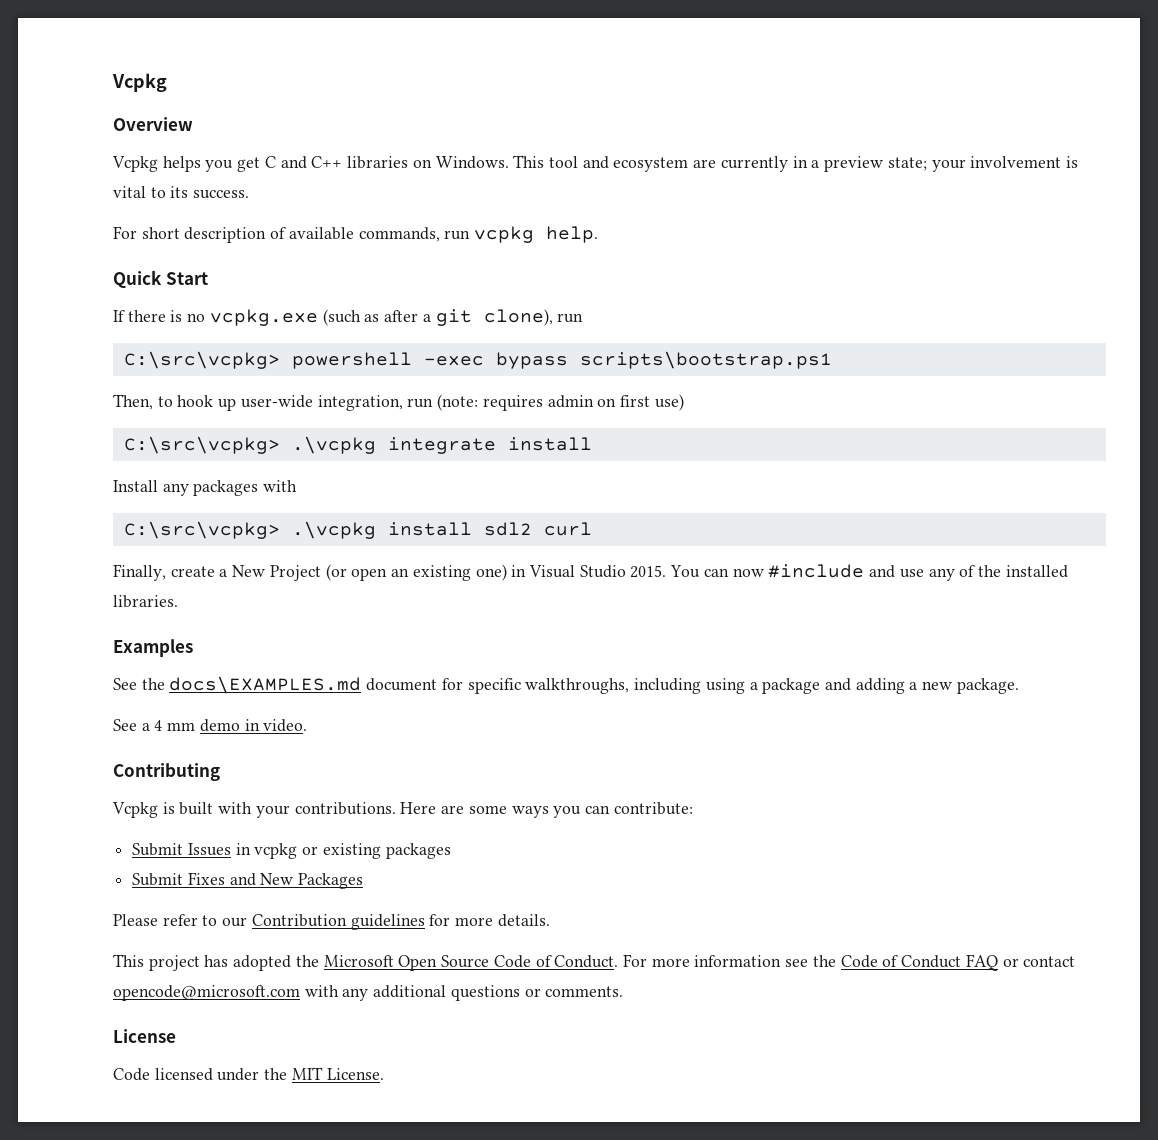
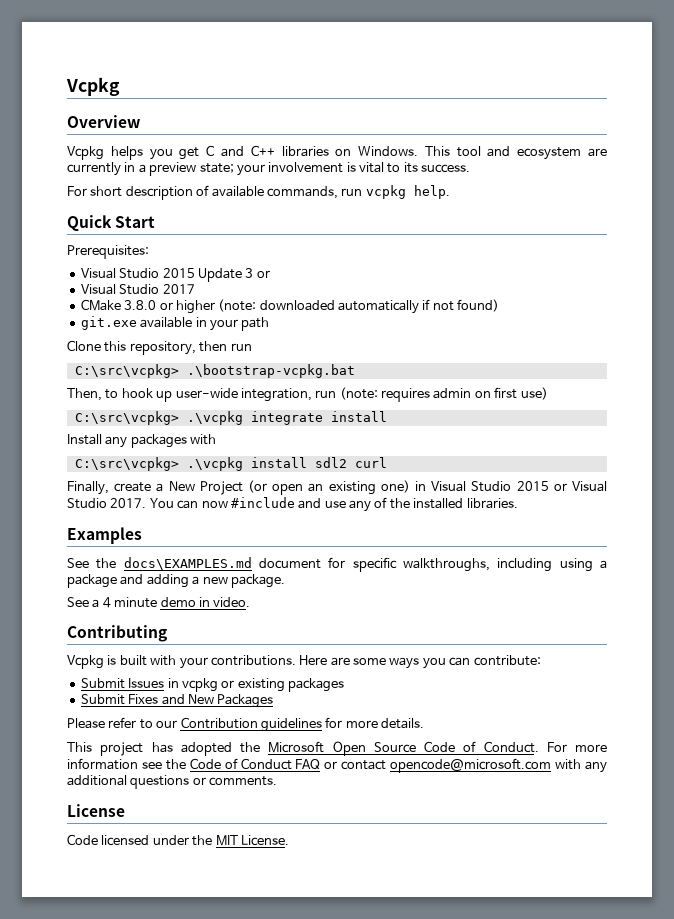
- If there is no vcpkg.exe (such as after a git clone), run
- C:\src\vcpkg> powershell -exec bypass scripts\bootstrap.ps1
+ Prerequisites:
+ Visual Studio 2015 Update 3 or
+ Visual Studio 2017
+ CMake 3.8.0 or higher (note: downloaded automatically if not found)
+ git.exe available in your path
+ Clone this repository, then run
+ C:\src\vcpkg> .\bootstrap-vcpkg.bat
- Finally, create a New Project (or open an existing one) in Visual Studio 2015.
+ Finally, create a New Project (or open an existing one) in Visual Studio 2015 or Visual Studio 2017.
- See a 4 mm demo in video.
+ See a 4 minute demo in video.

